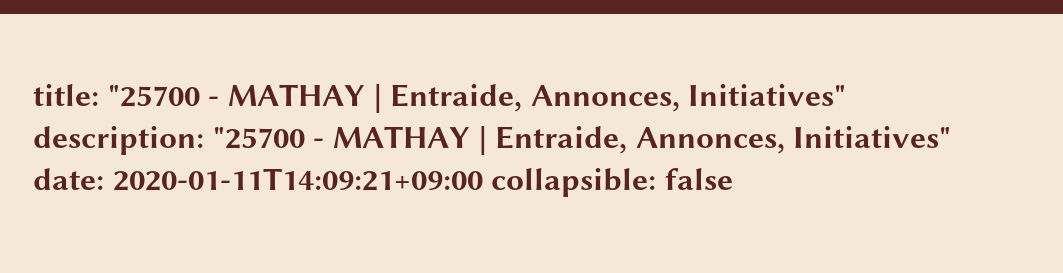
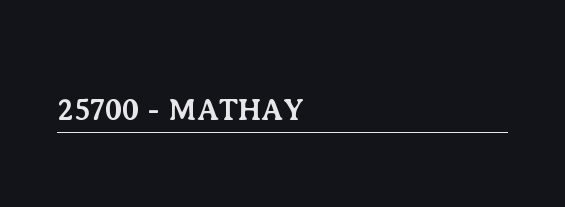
- title: "25700 - MATHAY | Entraide, Annonces, Initiatives" description: "25700 - MATHAY | Entraide, Annonces, Initiatives" date: 2020-01-11T14:09:21+09:00 collapsible: false
+ 25700 - MATHAY

